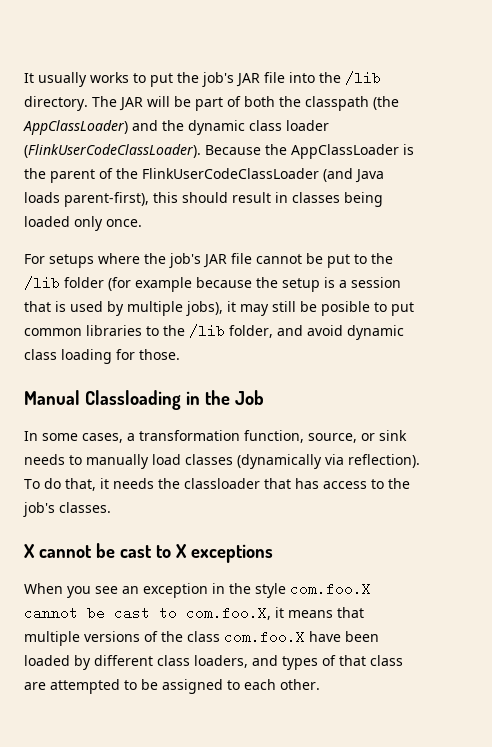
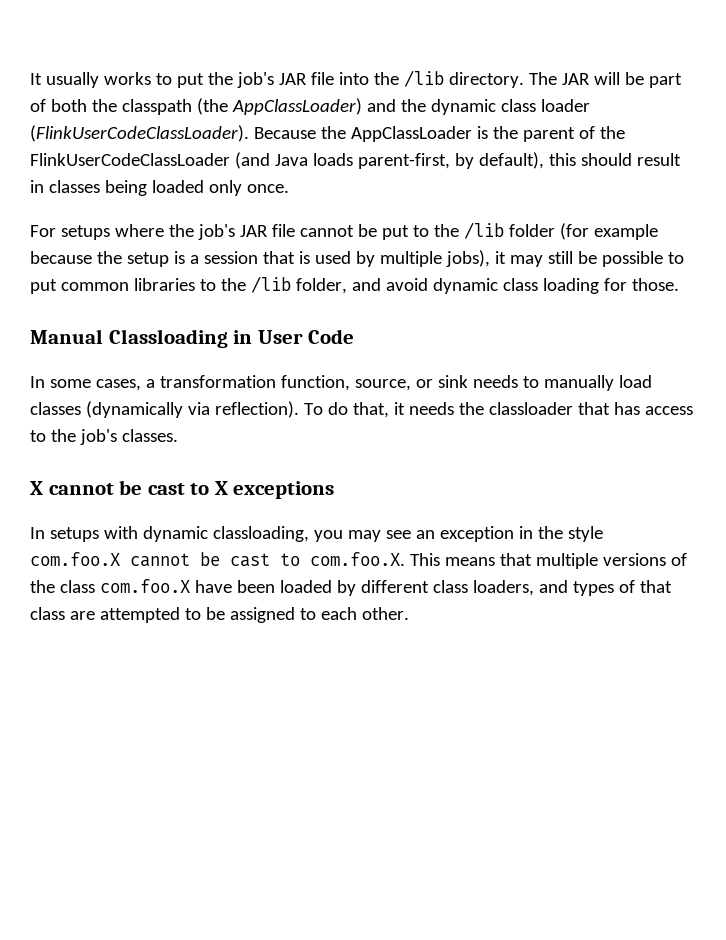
- Because the AppClassLoader is the parent of the FlinkUserCodeClassLoader (and Java loads parent-first), this should result in classes being loaded only once.
+ Because the AppClassLoader is the parent of the FlinkUserCodeClassLoader (and Java loads parent-first, by default), this should result in classes being loaded only once.
- For setups where the job's JAR file cannot be put to the /lib folder (for example because the setup is a session that is used by multiple jobs), it may still be posible to put common libraries to the /lib folder, and avoid dynamic class loading for those.
+ For setups where the job's JAR file cannot be put to the /lib folder (for example because the setup is a session that is used by multiple jobs), it may still be possible to put common libraries to the /lib folder, and avoid dynamic class loading for those.
- Manual Classloading in the Job
+ Manual Classloading in User Code
- When you see an exception in the style com.foo.X cannot be cast to com.foo.X, it means that multiple versions of the class com.foo.X have been loaded by different class loaders, and types of that class are attempted to be assigned to each other.
+ In setups with dynamic classloading, you may see an exception in the style com.foo.X cannot be cast to com.foo.X. This means that multiple versions of the class com.foo.X have been loaded by different class loaders, and types of that class are attempted to be assigned to each other.

